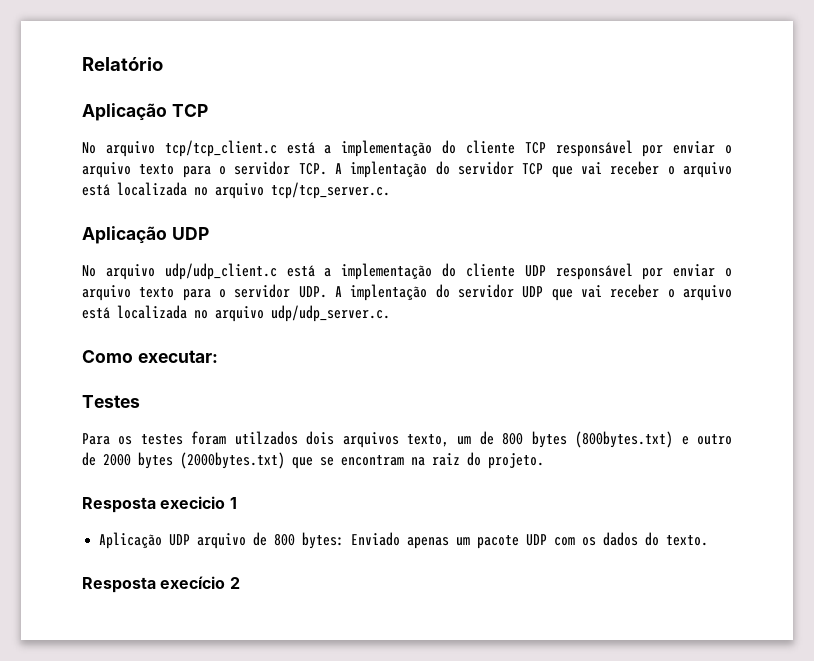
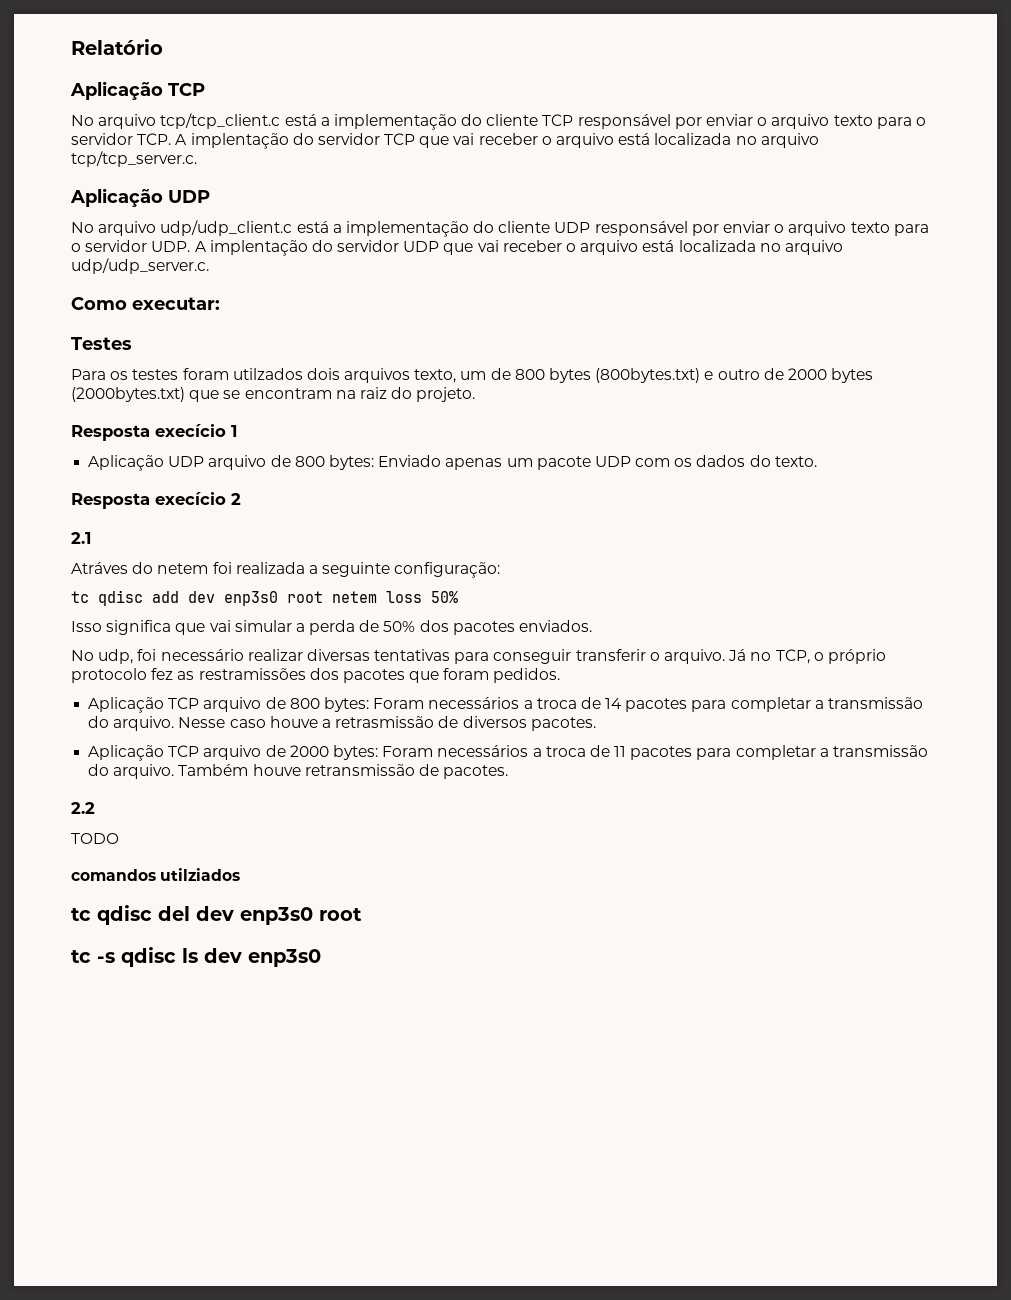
- Resposta execicio 1
+ Resposta execício 1
+ 2.1
+ Atráves do netem foi realizada a seguinte configuração:
+ tc qdisc add dev enp3s0 root netem loss 50%
+ Isso significa que vai simular a perda de 50% dos pacotes enviados.
+ No udp, foi necessário realizar diversas tentativas para conseguir transferir o arquivo. Já no TCP, o próprio protocolo fez as restramissões dos pacotes que foram pedidos.
+ Aplicação TCP arquivo de 800 bytes: Foram necessários a troca de 14 pacotes para completar a transmissão do arquivo. Nesse caso houve a retrasmissão de diversos pacotes.
+ Aplicação TCP arquivo de 2000 bytes: Foram necessários a troca de 11 pacotes para completar a transmissão do arquivo. Também houve retransmissão de pacotes.
+ 2.2
+ TODO
+ comandos utilziados
+ tc qdisc del dev enp3s0 root
+ tc -s qdisc ls dev enp3s0

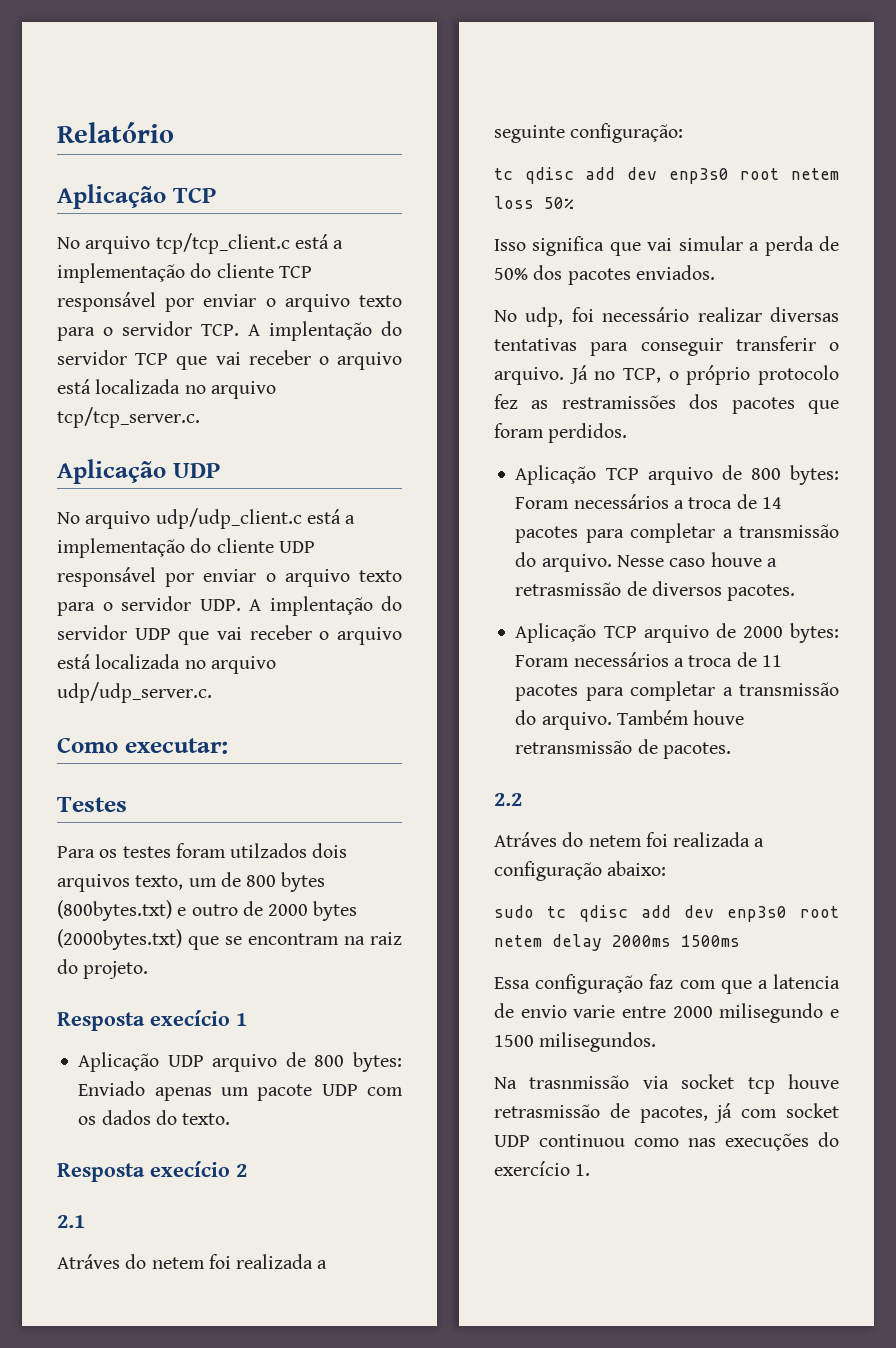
- Já no TCP, o próprio protocolo fez as restramissões dos pacotes que foram pedidos.
+ Já no TCP, o próprio protocolo fez as restramissões dos pacotes que foram perdidos.
- TODO
- comandos utilziados
- tc qdisc del dev enp3s0 root
- tc -s qdisc ls dev enp3s0
+ Atráves do netem foi realizada a configuração abaixo:
+ sudo tc qdisc add dev enp3s0 root netem delay 2000ms 1500ms
+ Essa configuração faz com que a latencia de envio varie entre 2000 milisegundo e 1500 milisegundos.
+ Na trasnmissão via socket tcp houve retrasmissão de pacotes, já com socket UDP continuou como nas execuções do exercício 1.

